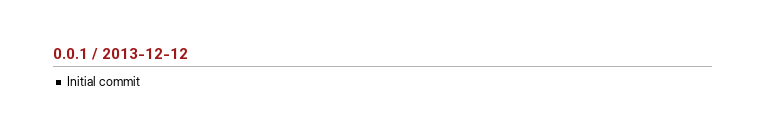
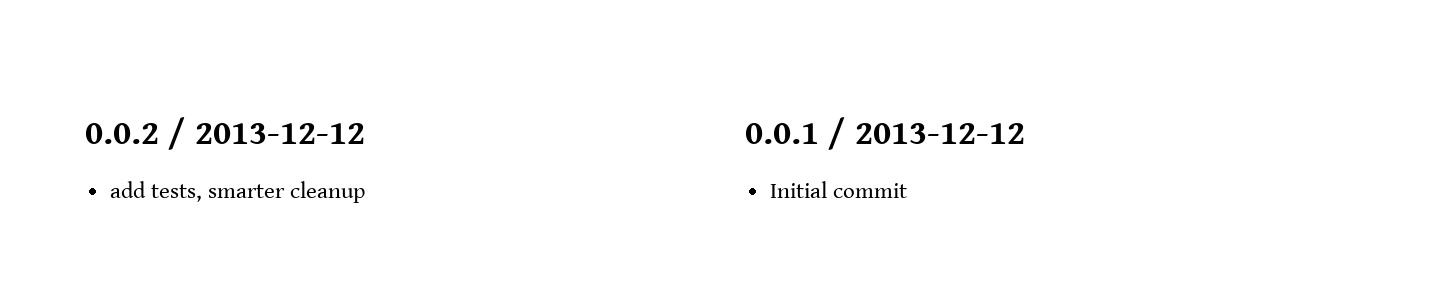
+ 0.0.2 / 2013-12-12
+ add tests, smarter cleanup

